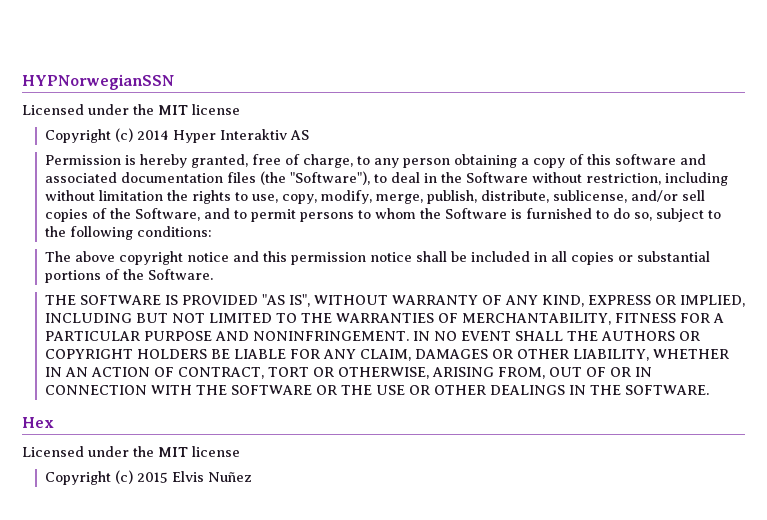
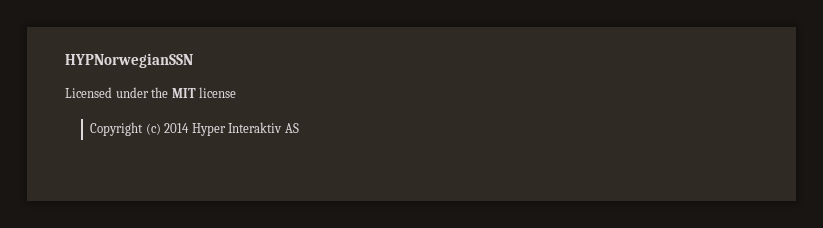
- Permission is hereby granted, free of charge, to any person obtaining a copy of this software and associated documentation files (the "Software"), to deal in the Software without restriction, including without limitation the rights to use, copy, modify, merge, publish, distribute, sublicense, and/or sell copies of the Software, and to permit persons to whom the Software is furnished to do so, subject to the following conditions:
- The above copyright notice and this permission notice shall be included in all copies or substantial portions of the Software.
- THE SOFTWARE IS PROVIDED "AS IS", WITHOUT WARRANTY OF ANY KIND, EXPRESS OR IMPLIED, INCLUDING BUT NOT LIMITED TO THE WARRANTIES OF MERCHANTABILITY, FITNESS FOR A PARTICULAR PURPOSE AND NONINFRINGEMENT. IN NO EVENT SHALL THE AUTHORS OR COPYRIGHT HOLDERS BE LIABLE FOR ANY CLAIM, DAMAGES OR OTHER LIABILITY, WHETHER IN AN ACTION OF CONTRACT, TORT OR OTHERWISE, ARISING FROM, OUT OF OR IN CONNECTION WITH THE SOFTWARE OR THE USE OR OTHER DEALINGS IN THE SOFTWARE.
- Hex
- Licensed under the MIT license
- Copyright (c) 2015 Elvis Nuñez

